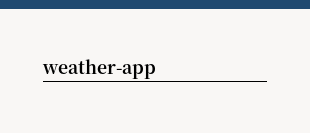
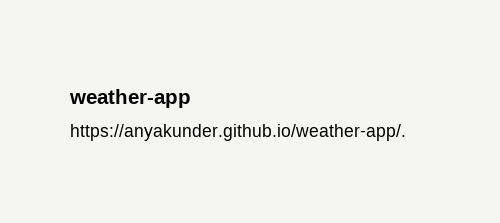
+ https://anyakunder.github.io/weather-app/.

